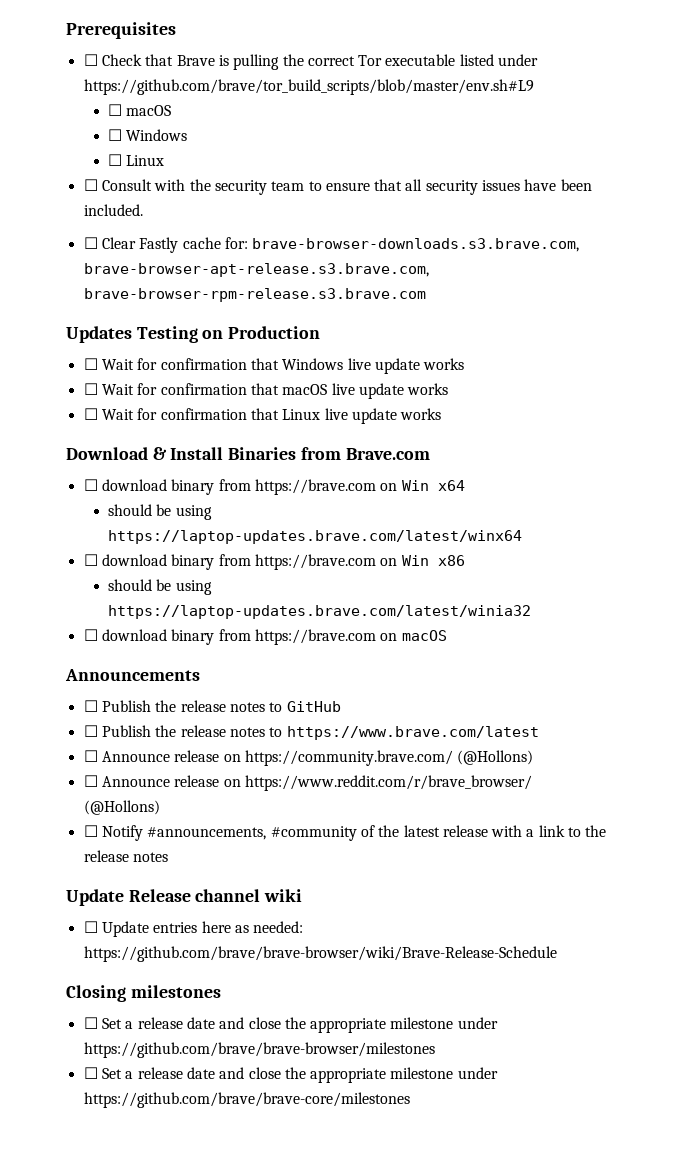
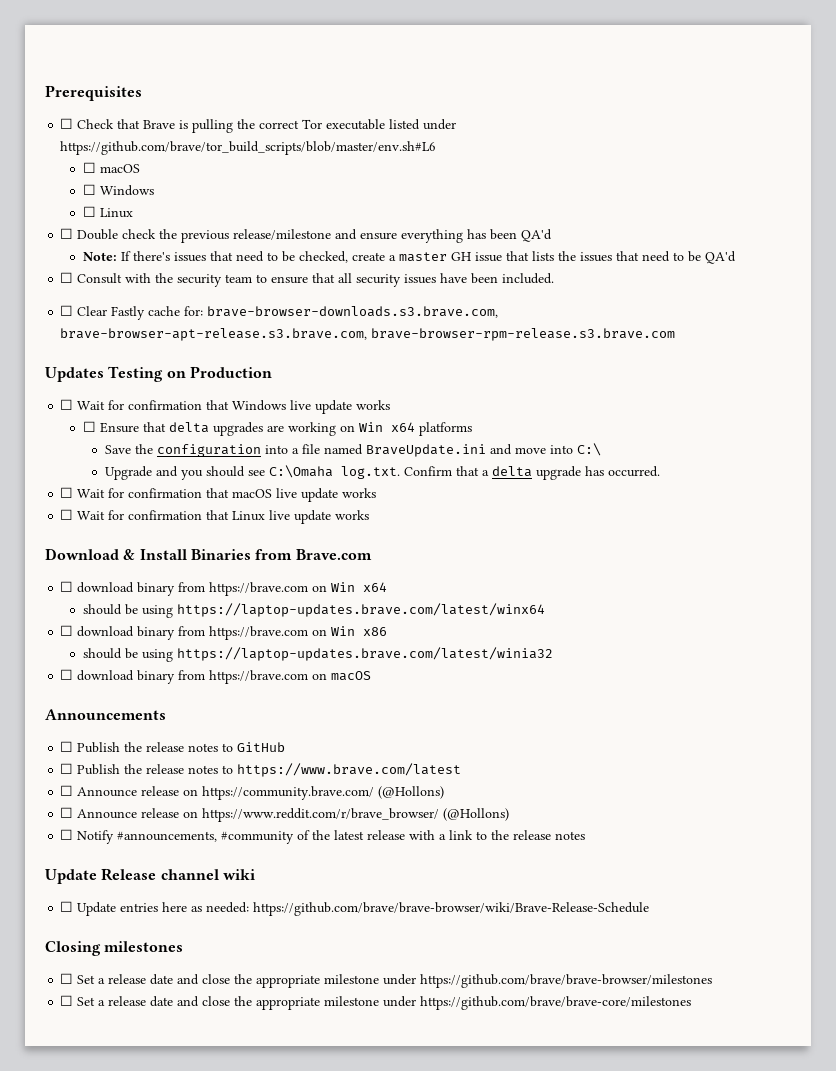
- ☐ Check that Brave is pulling the correct Tor executable listed under https://github.com/brave/tor_build_scripts/blob/master/env.sh#L9
+ ☐ Check that Brave is pulling the correct Tor executable listed under https://github.com/brave/tor_build_scripts/blob/master/env.sh#L6
+ ☐ Double check the previous release/milestone and ensure everything has been QA'd
+ Note: If there's issues that need to be checked, create a master GH issue that lists the issues that need to be QA'd
+ ☐ Ensure that delta upgrades are working on Win x64 platforms
+ Save the configuration into a file named BraveUpdate.ini and move into C:\
+ Upgrade and you should see C:\Omaha log.txt. Confirm that a delta upgrade has occurred.

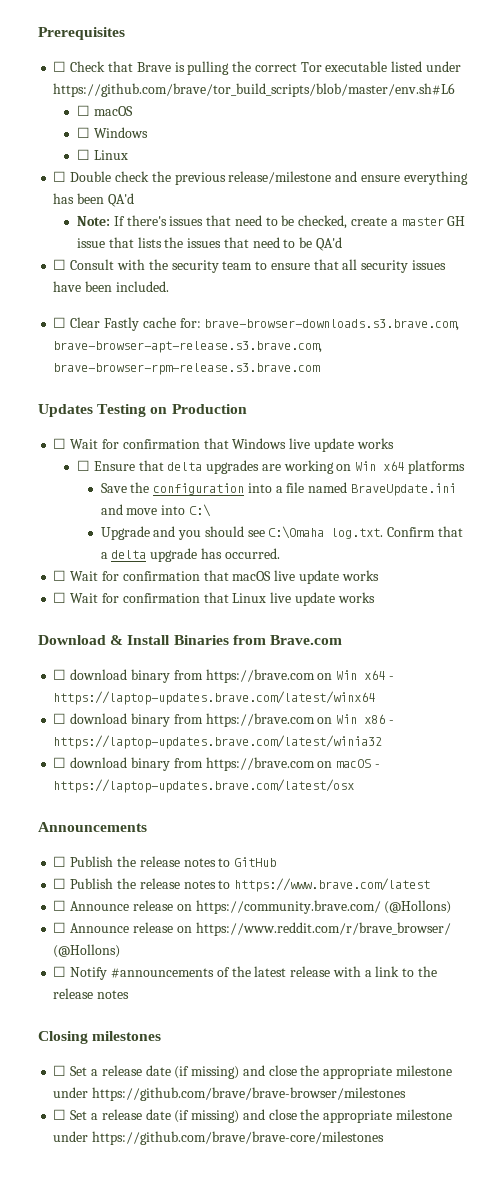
- ☐ download binary from https://brave.com on Win x64
- should be using https://laptop-updates.brave.com/latest/winx64
+ ☐ download binary from https://brave.com on Win x64 - https://laptop-updates.brave.com/latest/winx64
- ☐ download binary from https://brave.com on Win x86
- should be using https://laptop-updates.brave.com/latest/winia32
+ ☐ download binary from https://brave.com on Win x86 - https://laptop-updates.brave.com/latest/winia32
- ☐ download binary from https://brave.com on macOS
+ ☐ download binary from https://brave.com on macOS - https://laptop-updates.brave.com/latest/osx
- ☐ Notify #announcements, #community of the latest release with a link to the release notes
+ ☐ Notify #announcements of the latest release with a link to the release notes
- Update Release channel wiki
- ☐ Update entries here as needed: https://github.com/brave/brave-browser/wiki/Brave-Release-Schedule
- ☐ Set a release date and close the appropriate milestone under https://github.com/brave/brave-browser/milestones
+ ☐ Set a release date (if missing) and close the appropriate milestone under https://github.com/brave/brave-browser/milestones
- ☐ Set a release date and close the appropriate milestone under https://github.com/brave/brave-core/milestones
+ ☐ Set a release date (if missing) and close the appropriate milestone under https://github.com/brave/brave-core/milestones

